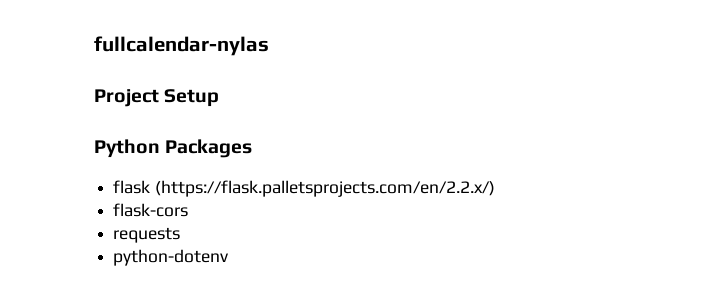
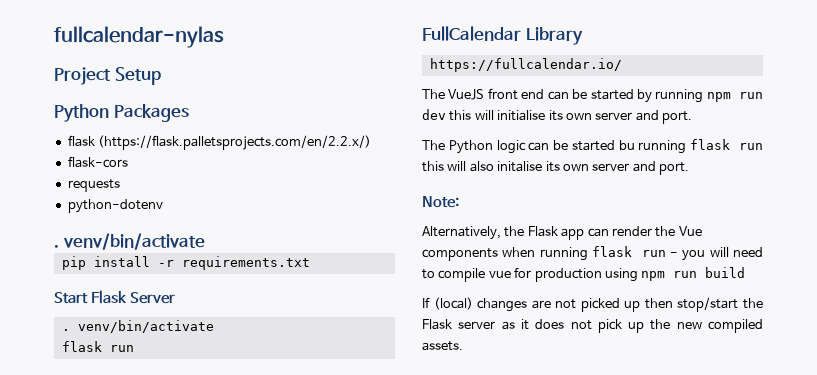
  python-dotenv
+ . venv/bin/activate
+ pip install -r requirements.txt
+ Start Flask Server
+ . venv/bin/activate
+ flask run
+ FullCalendar Library
+ https://fullcalendar.io/
+ The VueJS front end can be started by running npm run dev this will initialise its own server and port.
+ The Python logic can be started bu running flask run this will also initalise its own server and port.
+ Note:
+ Alternatively, the Flask app can render the Vue components when running flask run - you will need to compile vue for production using npm run build
+ If (local) changes are not picked up then stop/start the Flask server as it does not pick up the new compiled assets.

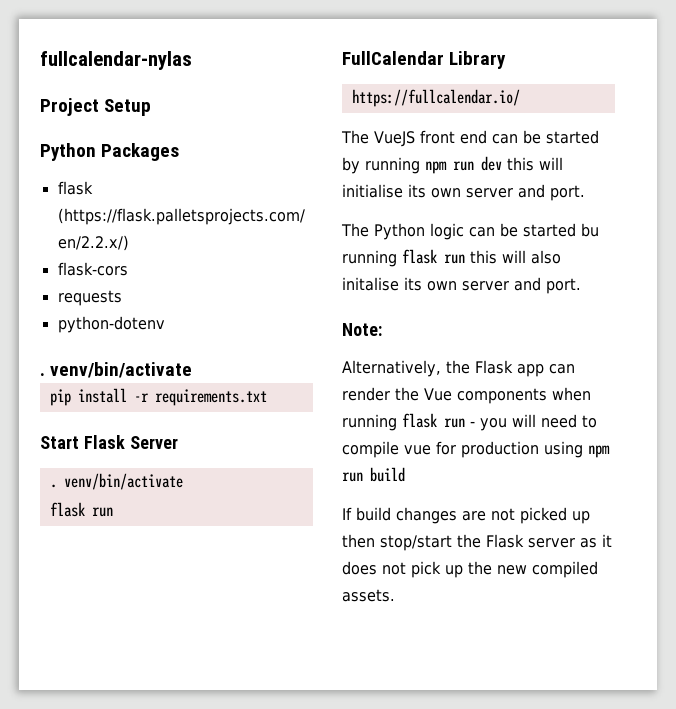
- If (local) changes are not picked up then stop/start the Flask server as it does not pick up the new compiled assets.
+ If build changes are not picked up then stop/start the Flask server as it does not pick up the new compiled assets.

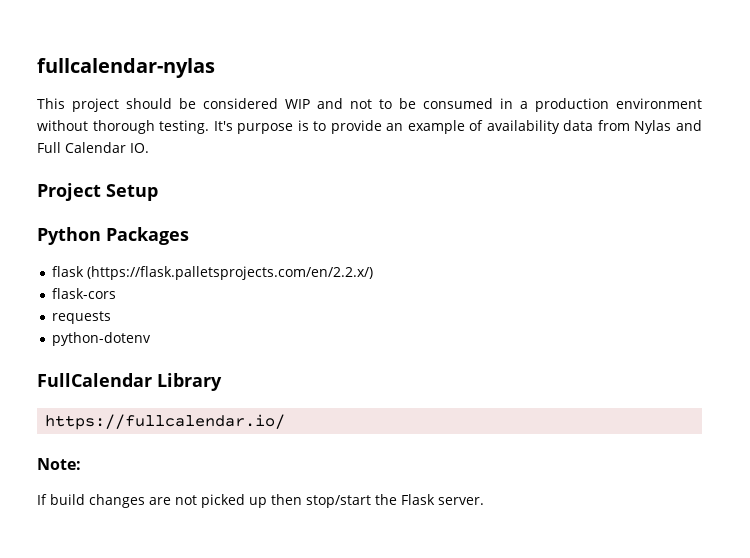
+ This project should be considered WIP and not to be consumed in a production environment without thorough testing. It's purpose is to provide an example of availability data from Nylas and Full Calendar IO.
  python-dotenv
- . venv/bin/activate
- pip install -r requirements.txt
- Start Flask Server
- . venv/bin/activate
- flask run
  FullCalendar Library
  https://fullcalendar.io/
- The VueJS front end can be started by running npm run dev this will initialise its own server and port.
- The Python logic can be started bu running flask run this will also initalise its own server and port.
  Note:
- Alternatively, the Flask app can render the Vue components when running flask run - you will need to compile vue for production using npm run build
- If build changes are not picked up then stop/start the Flask server as it does not pick up the new compiled assets.
+ If build changes are not picked up then stop/start the Flask server.

